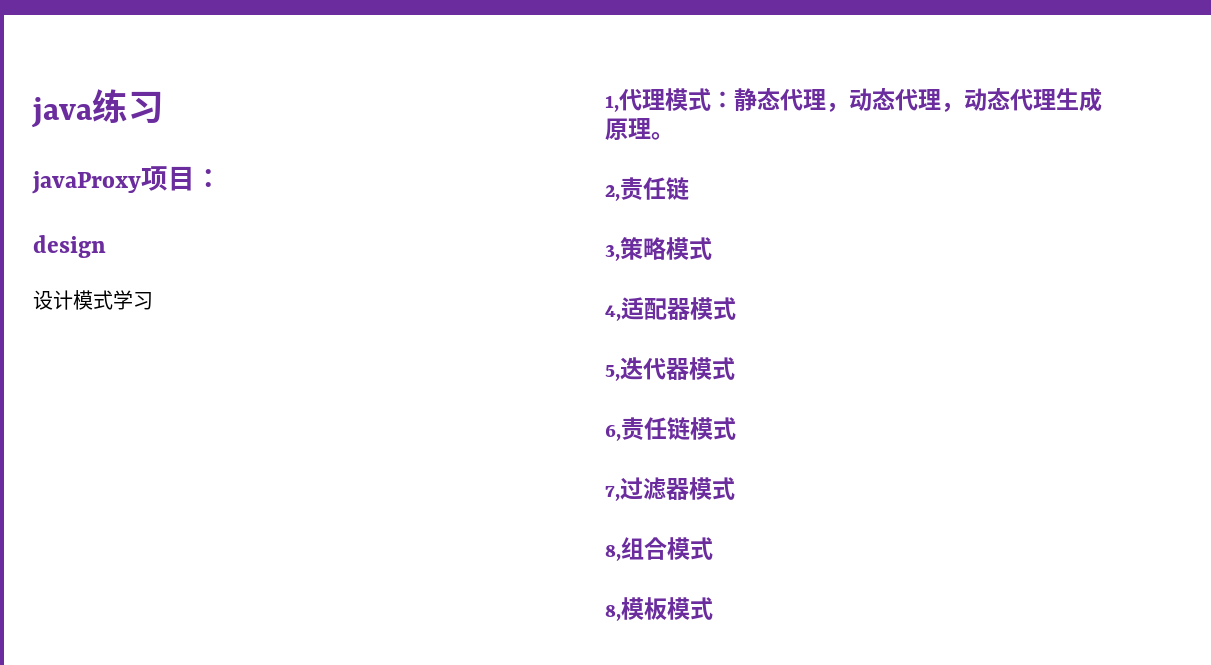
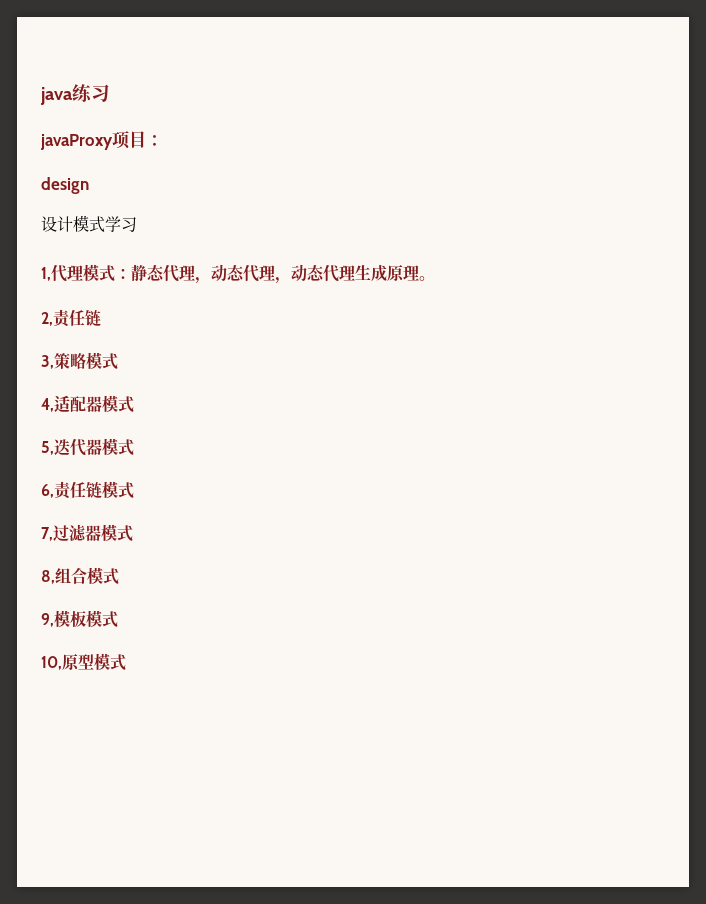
- 8,模板模式
+ 9,模板模式
+ 10,原型模式

